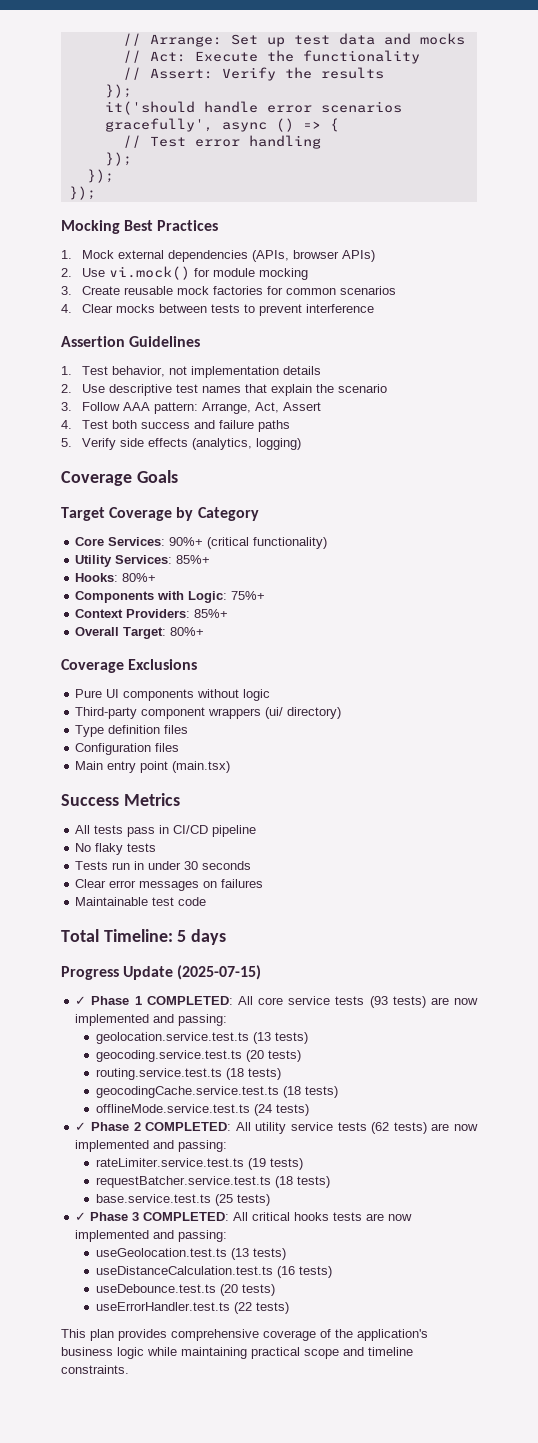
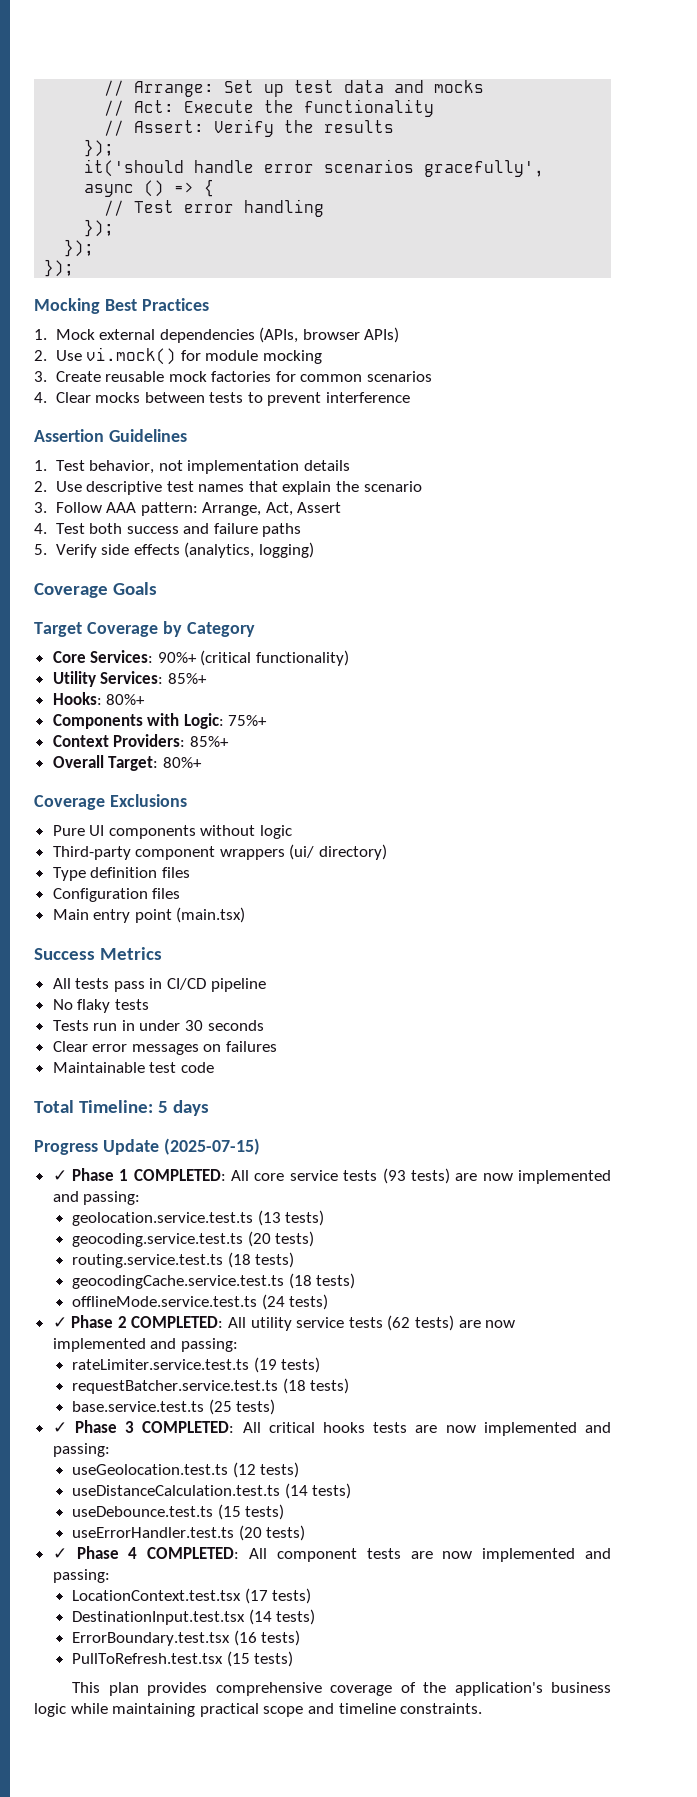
- useGeolocation.test.ts (13 tests)
+ useGeolocation.test.ts (12 tests)
- useDistanceCalculation.test.ts (16 tests)
- useDebounce.test.ts (20 tests)
- useErrorHandler.test.ts (22 tests)
+ useDistanceCalculation.test.ts (14 tests)
+ useDebounce.test.ts (15 tests)
+ useErrorHandler.test.ts (20 tests)
+ ✓ Phase 4 COMPLETED: All component tests are now implemented and passing:
+ LocationContext.test.tsx (17 tests)
+ DestinationInput.test.tsx (14 tests)
+ ErrorBoundary.test.tsx (16 tests)
+ PullToRefresh.test.tsx (15 tests)

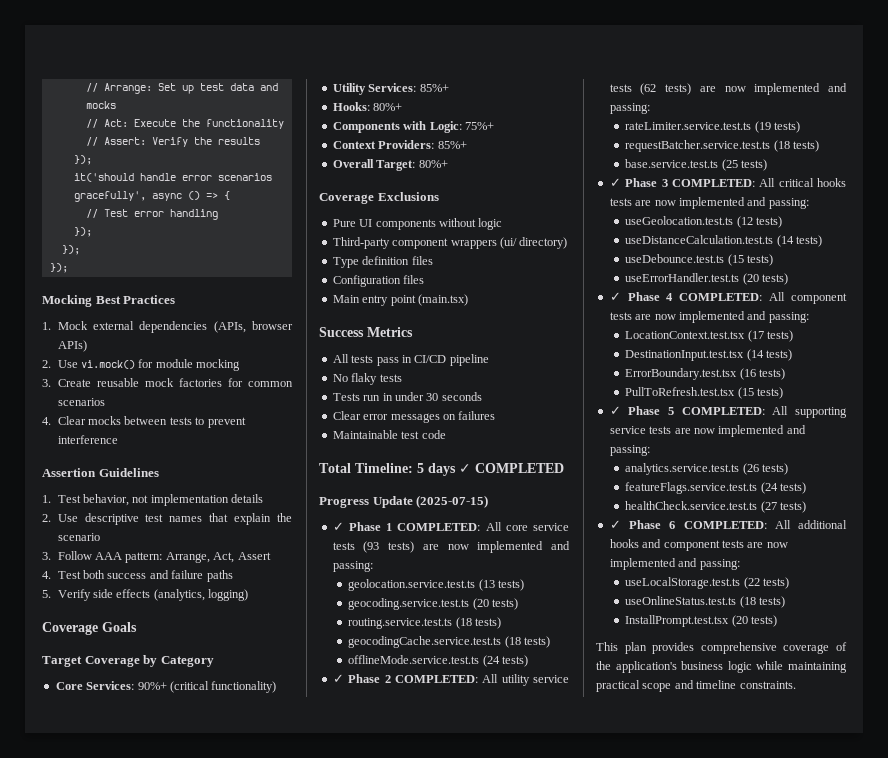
- Total Timeline: 5 days
+ Total Timeline: 5 days ✓ COMPLETED
+ ✓ Phase 5 COMPLETED: All supporting service tests are now implemented and passing:
+ analytics.service.test.ts (26 tests)
+ featureFlags.service.test.ts (24 tests)
+ healthCheck.service.test.ts (27 tests)
+ ✓ Phase 6 COMPLETED: All additional hooks and component tests are now implemented and passing:
+ useLocalStorage.test.ts (22 tests)
+ useOnlineStatus.test.ts (18 tests)
+ InstallPrompt.test.tsx (20 tests)

